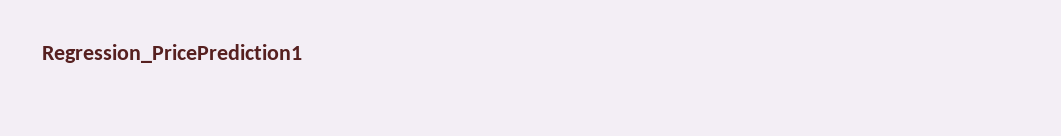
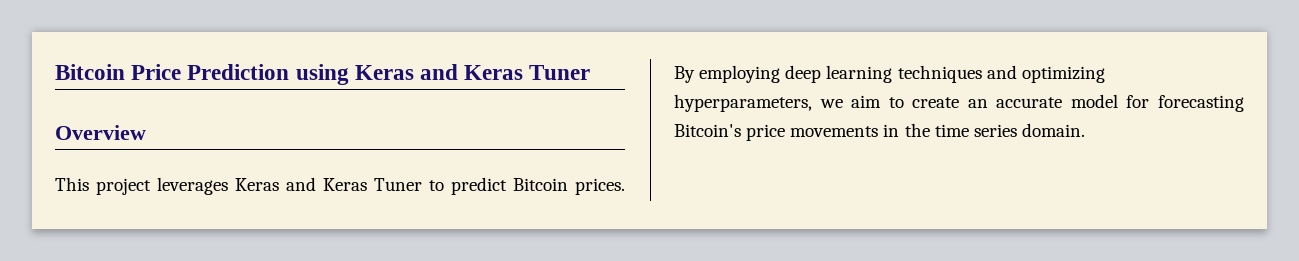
- Regression_PricePrediction1
+ Bitcoin Price Prediction using Keras and Keras Tuner
+ Overview
+ This project leverages Keras and Keras Tuner to predict Bitcoin prices. By employing deep learning techniques and optimizing hyperparameters, we aim to create an accurate model for forecasting Bitcoin's price movements in the time series domain.

